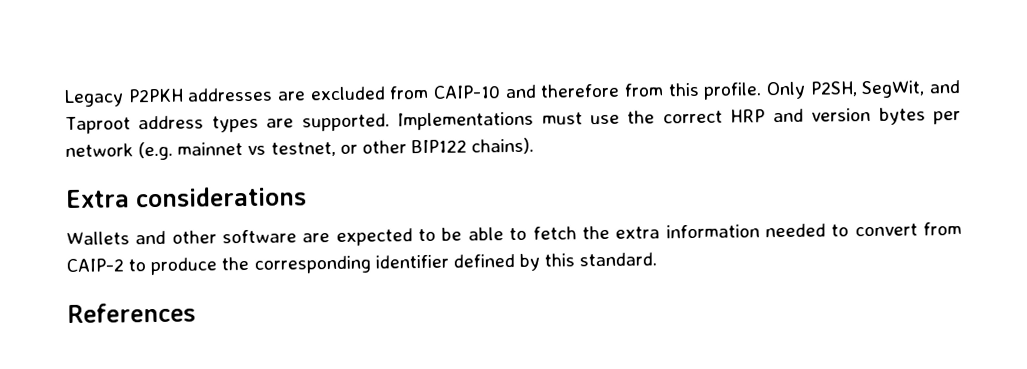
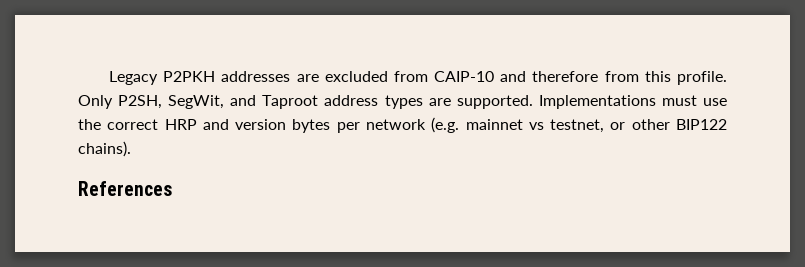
- Extra considerations
- Wallets and other software are expected to be able to fetch the extra information needed to convert from CAIP-2 to produce the corresponding identifier defined by this standard.

